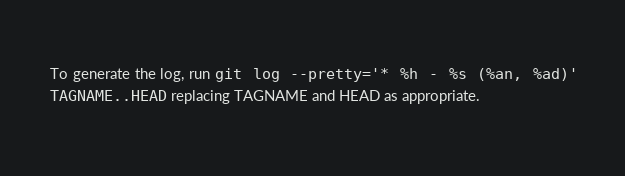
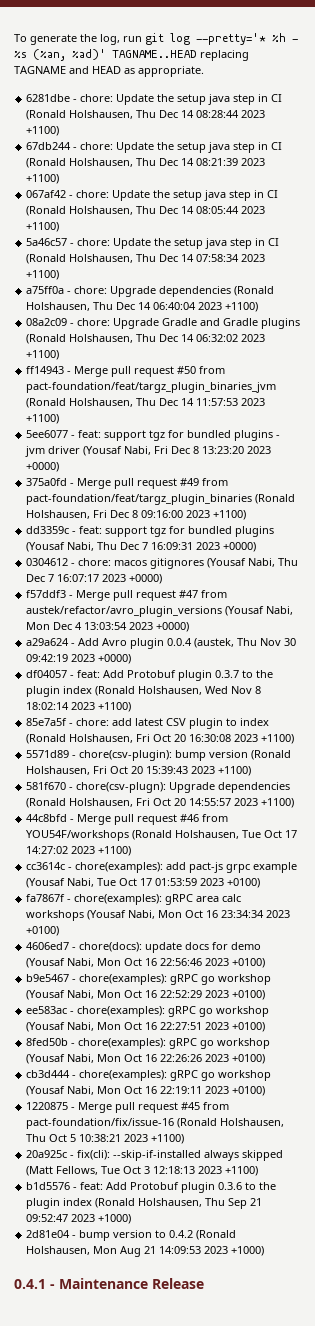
+ 6281dbe - chore: Update the setup java step in CI (Ronald Holshausen, Thu Dec 14 08:28:44 2023 +1100)
+ 67db244 - chore: Update the setup java step in CI (Ronald Holshausen, Thu Dec 14 08:21:39 2023 +1100)
+ 067af42 - chore: Update the setup java step in CI (Ronald Holshausen, Thu Dec 14 08:05:44 2023 +1100)
+ 5a46c57 - chore: Update the setup java step in CI (Ronald Holshausen, Thu Dec 14 07:58:34 2023 +1100)
+ a75ff0a - chore: Upgrade dependencies (Ronald Holshausen, Thu Dec 14 06:40:04 2023 +1100)
+ 08a2c09 - chore: Upgrade Gradle and Gradle plugins (Ronald Holshausen, Thu Dec 14 06:32:02 2023 +1100)
+ ff14943 - Merge pull request #50 from pact-foundation/feat/targz_plugin_binaries_jvm (Ronald Holshausen, Thu Dec 14 11:57:53 2023 +1100)
+ 5ee6077 - feat: support tgz for bundled plugins - jvm driver (Yousaf Nabi, Fri Dec 8 13:23:20 2023 +0000)
+ 375a0fd - Merge pull request #49 from pact-foundation/feat/targz_plugin_binaries (Ronald Holshausen, Fri Dec 8 09:16:00 2023 +1100)
+ dd3359c - feat: support tgz for bundled plugins (Yousaf Nabi, Thu Dec 7 16:09:31 2023 +0000)
+ 0304612 - chore: macos gitignores (Yousaf Nabi, Thu Dec 7 16:07:17 2023 +0000)
+ f57ddf3 - Merge pull request #47 from austek/refactor/avro_plugin_versions (Yousaf Nabi, Mon Dec 4 13:03:54 2023 +0000)
+ a29a624 - Add Avro plugin 0.0.4 (austek, Thu Nov 30 09:42:19 2023 +0000)
+ df04057 - feat: Add Protobuf plugin 0.3.7 to the plugin index (Ronald Holshausen, Wed Nov 8 18:02:14 2023 +1100)
+ 85e7a5f - chore: add latest CSV plugin to index (Ronald Holshausen, Fri Oct 20 16:30:08 2023 +1100)
+ 5571d89 - chore(csv-plugin): bump version (Ronald Holshausen, Fri Oct 20 15:39:43 2023 +1100)
+ 581f670 - chore(csv-plugn): Upgrade dependencies (Ronald Holshausen, Fri Oct 20 14:55:57 2023 +1100)
+ 44c8bfd - Merge pull request #46 from YOU54F/workshops (Ronald Holshausen, Tue Oct 17 14:27:02 2023 +1100)
+ cc3614c - chore(examples): add pact-js grpc example (Yousaf Nabi, Tue Oct 17 01:53:59 2023 +0100)
+ fa7867f - chore(examples): gRPC area calc workshops (Yousaf Nabi, Mon Oct 16 23:34:34 2023 +0100)
+ 4606ed7 - chore(docs): update docs for demo (Yousaf Nabi, Mon Oct 16 22:56:46 2023 +0100)
+ b9e5467 - chore(examples): gRPC go workshop (Yousaf Nabi, Mon Oct 16 22:52:29 2023 +0100)
+ ee583ac - chore(examples): gRPC go workshop (Yousaf Nabi, Mon Oct 16 22:27:51 2023 +0100)
+ 8fed50b - chore(examples): gRPC go workshop (Yousaf Nabi, Mon Oct 16 22:26:26 2023 +0100)
+ cb3d444 - chore(examples): gRPC go workshop (Yousaf Nabi, Mon Oct 16 22:19:11 2023 +0100)
+ 1220875 - Merge pull request #45 from pact-foundation/fix/issue-16 (Ronald Holshausen, Thu Oct 5 10:38:21 2023 +1100)
+ 20a925c - fix(cli): --skip-if-installed always skipped (Matt Fellows, Tue Oct 3 12:18:13 2023 +1100)
+ b1d5576 - feat: Add Protobuf plugin 0.3.6 to the plugin index (Ronald Holshausen, Thu Sep 21 09:52:47 2023 +1000)
+ 2d81e04 - bump version to 0.4.2 (Ronald Holshausen, Mon Aug 21 14:09:53 2023 +1000)
+ 0.4.1 - Maintenance Release

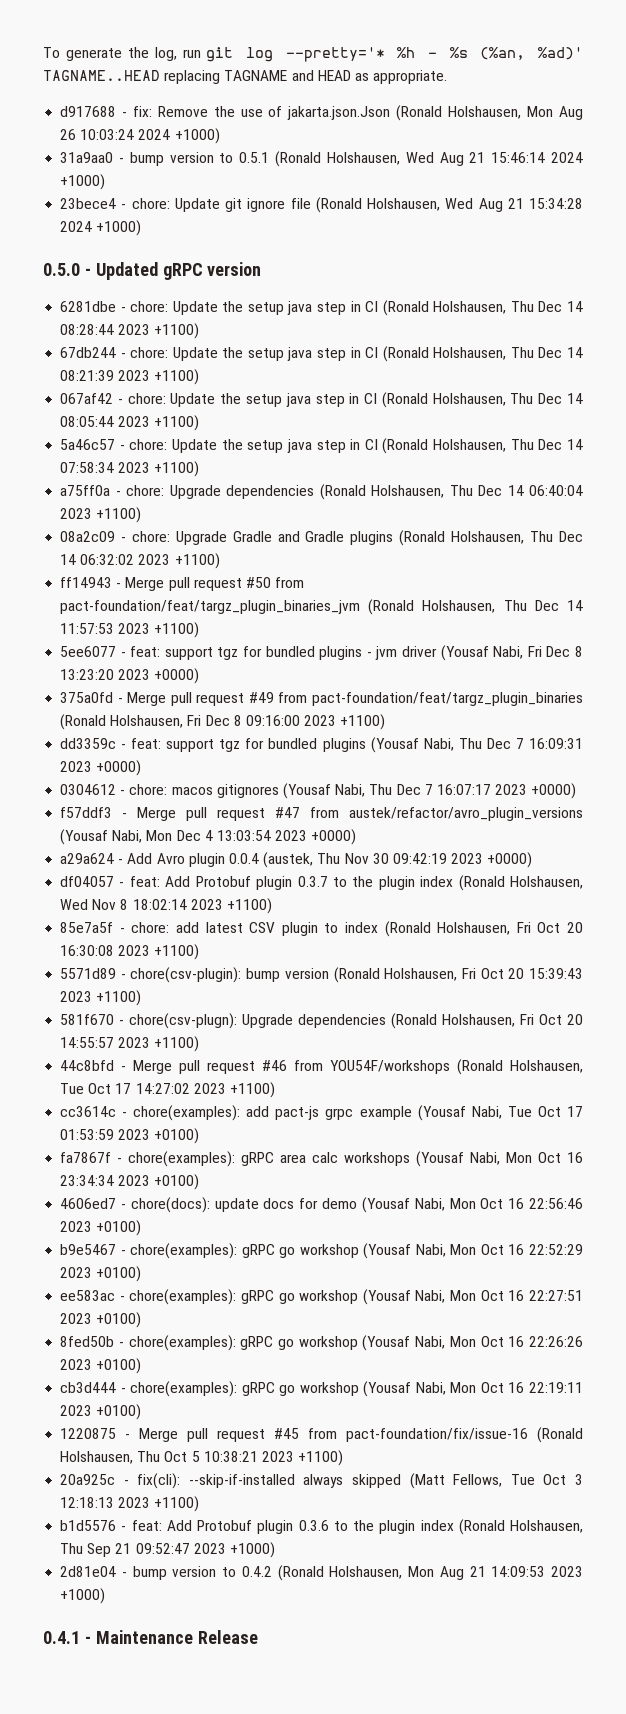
+ d917688 - fix: Remove the use of jakarta.json.Json (Ronald Holshausen, Mon Aug 26 10:03:24 2024 +1000)
+ 31a9aa0 - bump version to 0.5.1 (Ronald Holshausen, Wed Aug 21 15:46:14 2024 +1000)
+ 23bece4 - chore: Update git ignore file (Ronald Holshausen, Wed Aug 21 15:34:28 2024 +1000)
+ 0.5.0 - Updated gRPC version

